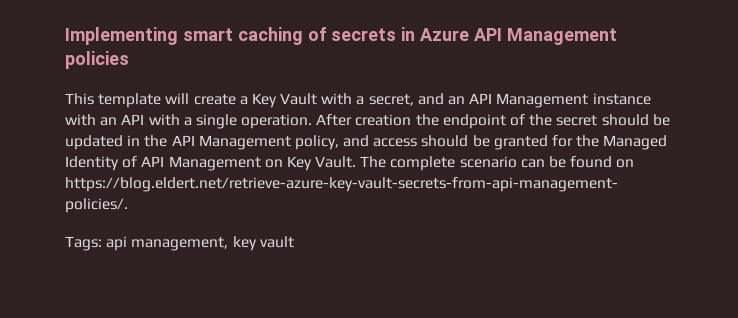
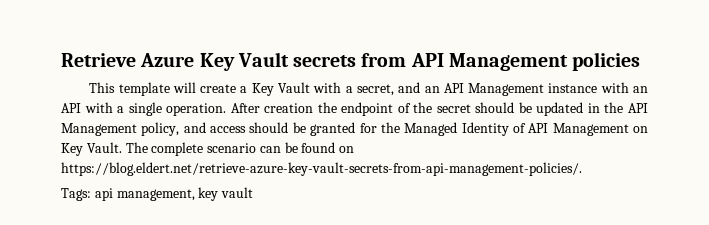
- Implementing smart caching of secrets in Azure API Management policies
+ Retrieve Azure Key Vault secrets from API Management policies

